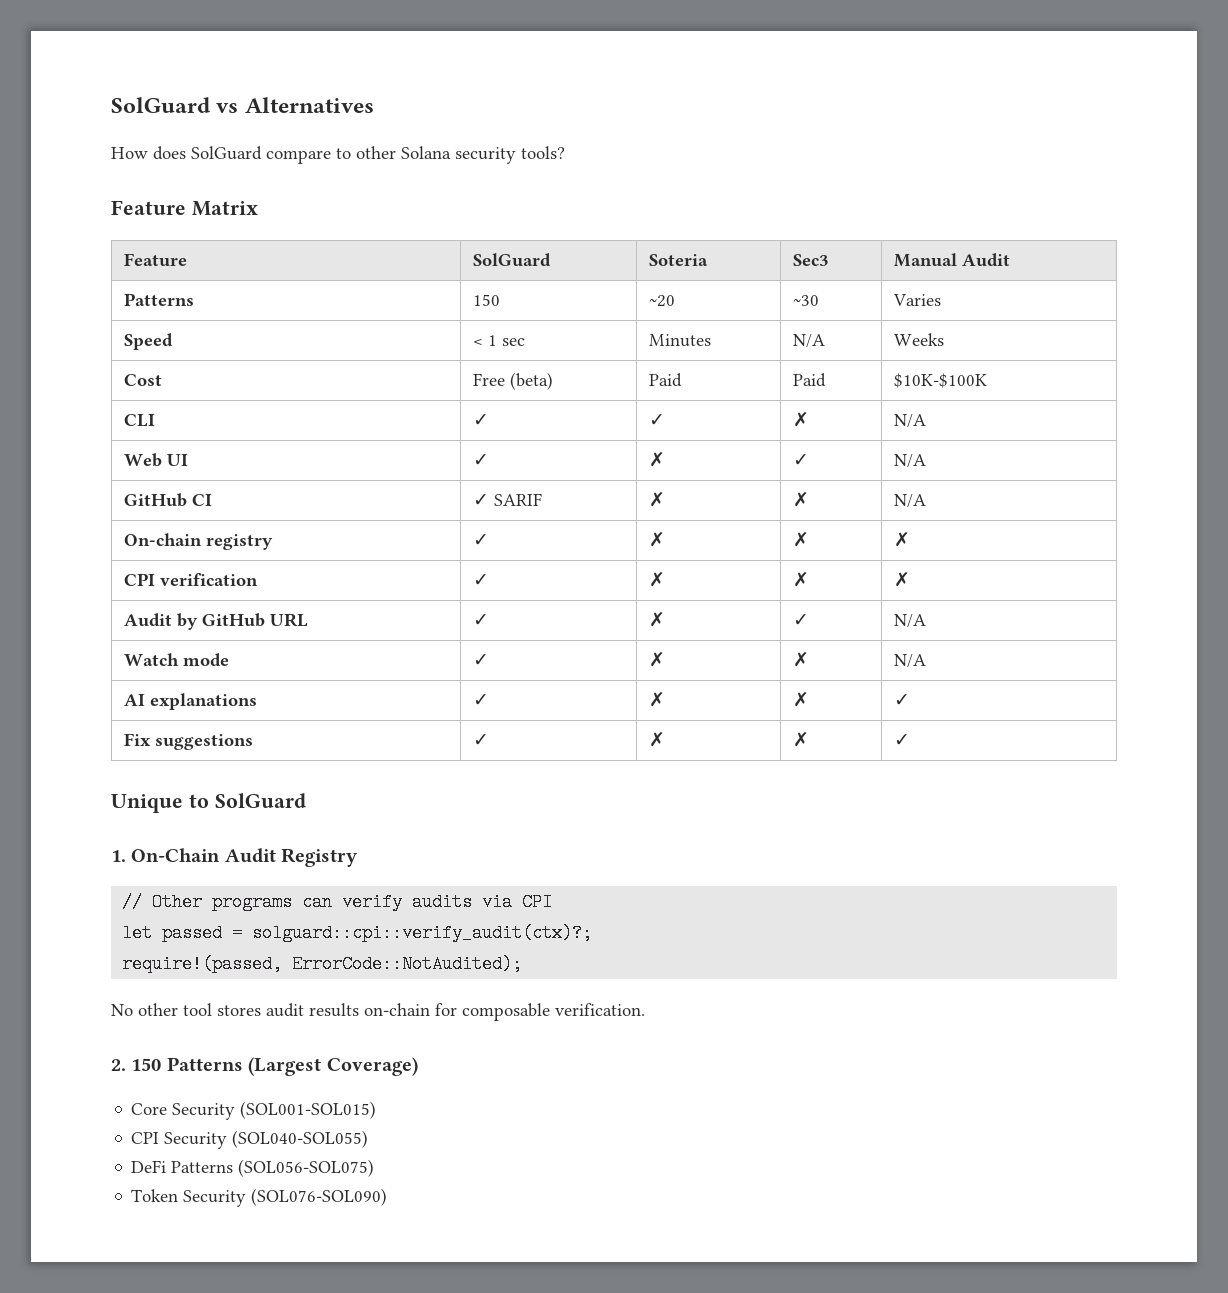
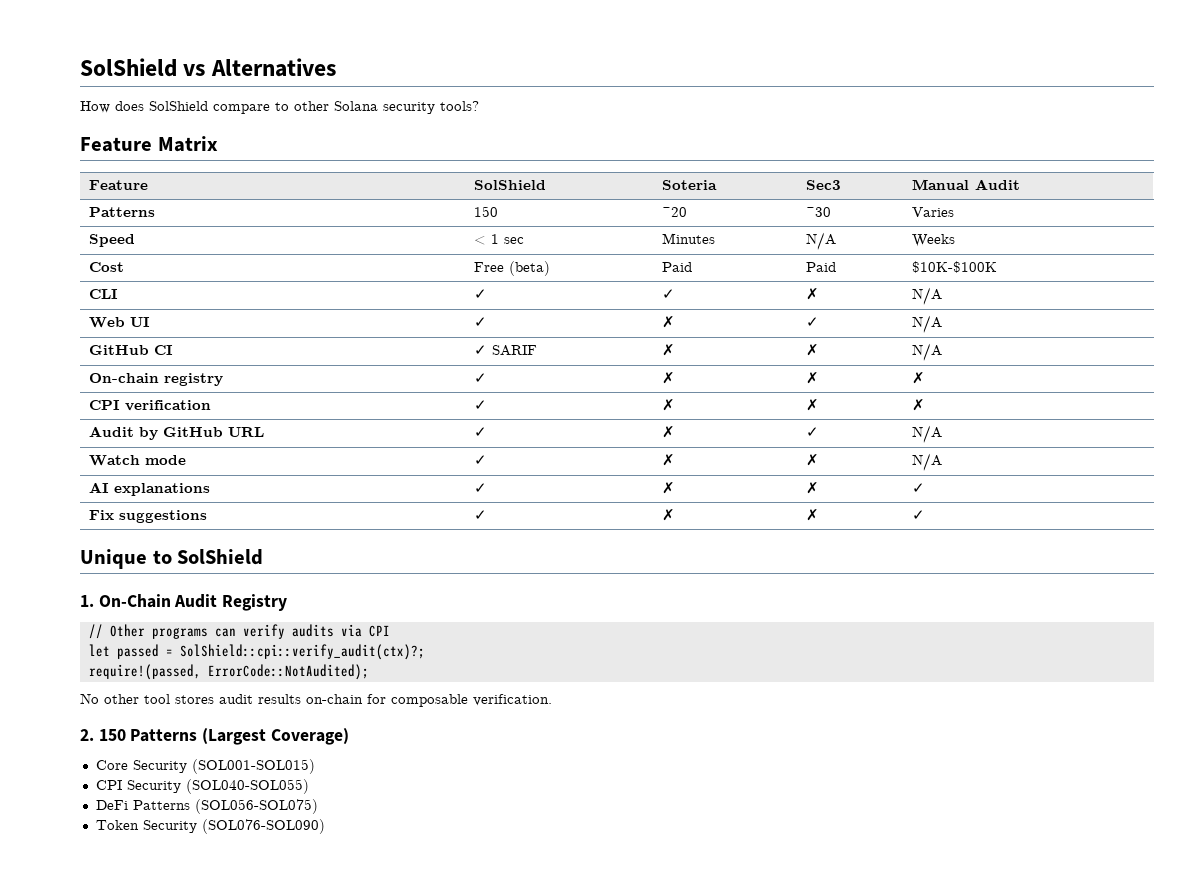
- SolGuard vs Alternatives
+ SolShield vs Alternatives
- How does SolGuard compare to other Solana security tools?
+ How does SolShield compare to other Solana security tools?
- Feature | SolGuard | Soteria | Sec3 | Manual Audit
+ Feature | SolShield | Soteria | Sec3 | Manual Audit
- Unique to SolGuard
+ Unique to SolShield
- let passed = solguard::cpi::verify_audit(ctx)?;
+ let passed = SolShield::cpi::verify_audit(ctx)?;

